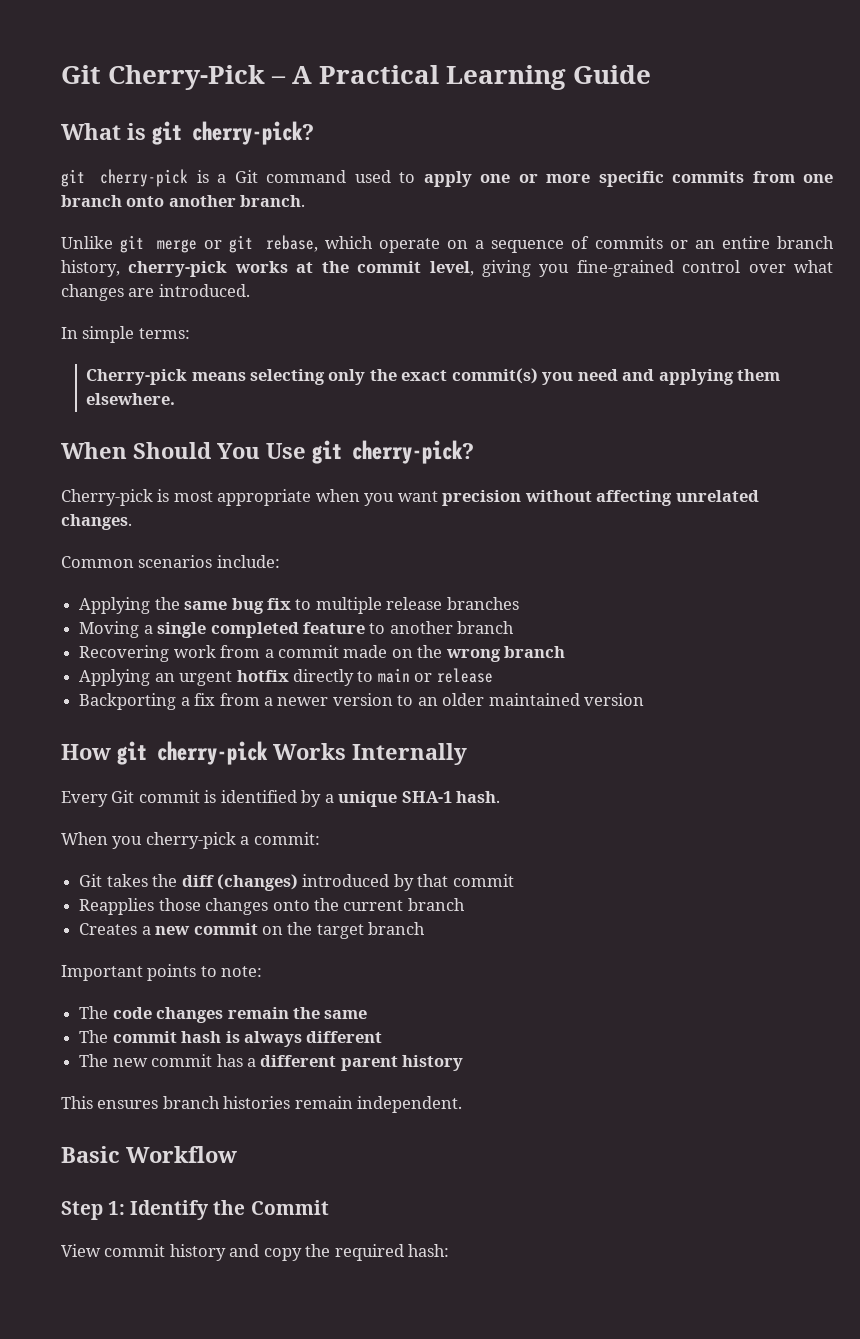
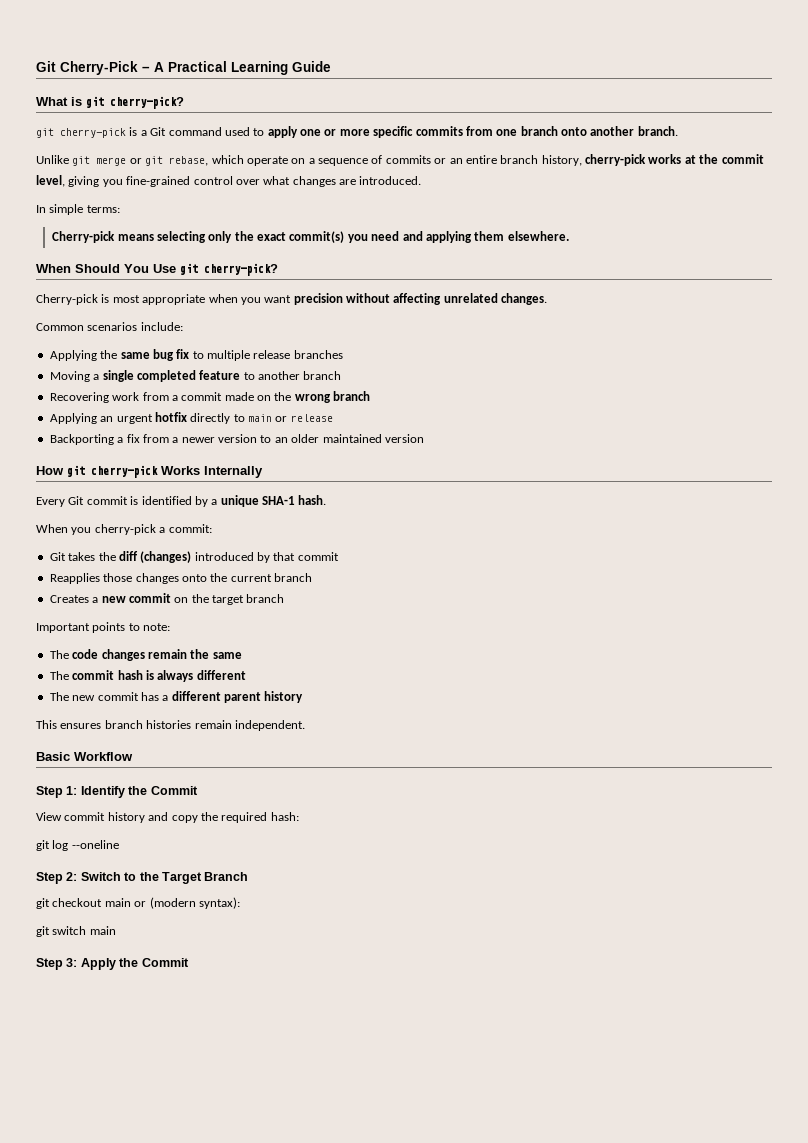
+ git log --oneline
+ Step 2: Switch to the Target Branch
+ git checkout main or (modern syntax):
+ git switch main
+ Step 3: Apply the Commit

